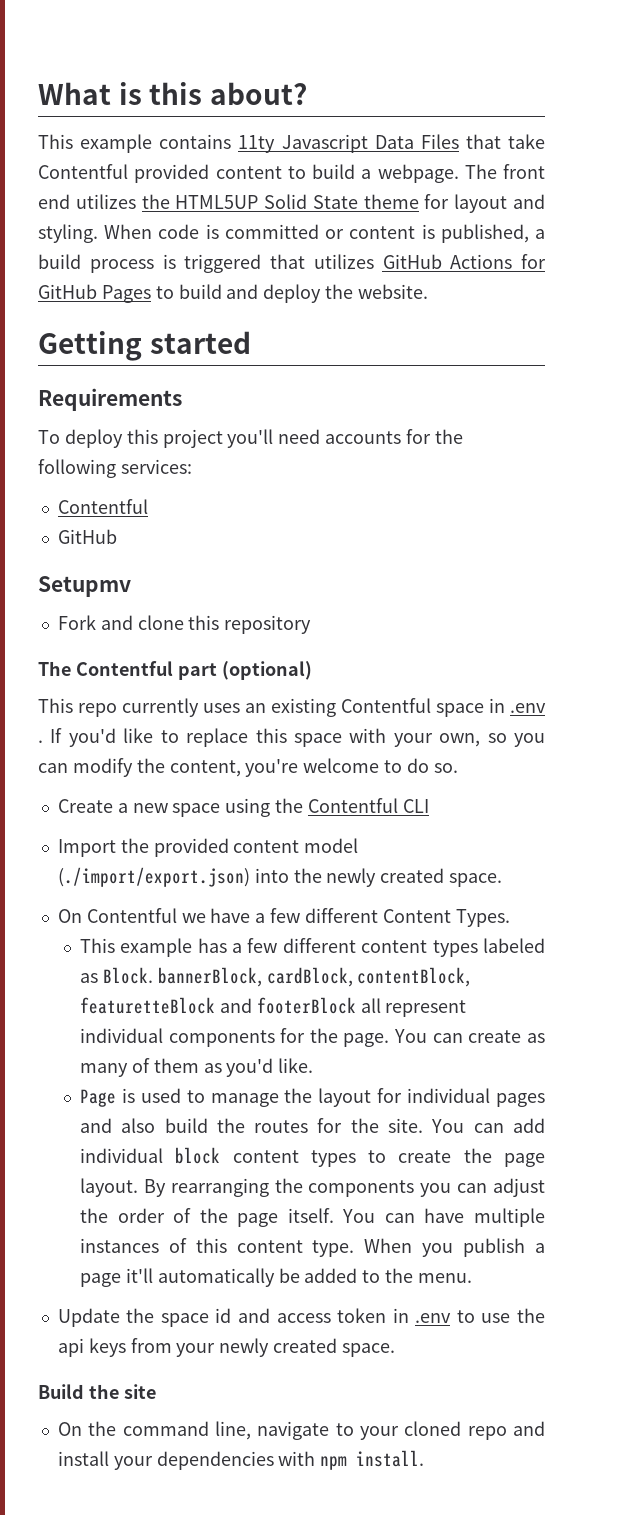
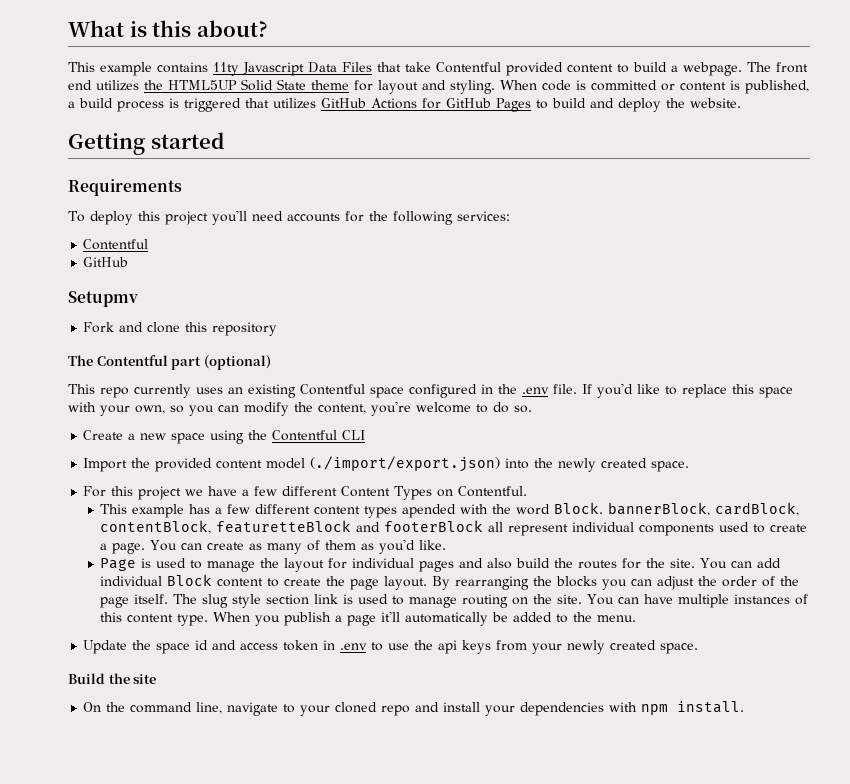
- This repo currently uses an existing Contentful space in .env .
+ This repo currently uses an existing Contentful space configured in the .env file.
- On Contentful we have a few different Content Types.
+ For this project we have a few different Content Types on Contentful.
- This example has a few different content types labeled as Block. bannerBlock, cardBlock, contentBlock, featuretteBlock and footerBlock all represent individual components for the page.
+ This example has a few different content types apended with the word Block. bannerBlock, cardBlock, contentBlock, featuretteBlock and footerBlock all represent individual components used to create a page.
- You can add individual block content types to create the page layout.
+ You can add individual Block content to create the page layout.
- By rearranging the components you can adjust the order of the page itself.
+ By rearranging the blocks you can adjust the order of the page itself.
+ The slug style section link is used to manage routing on the site.

